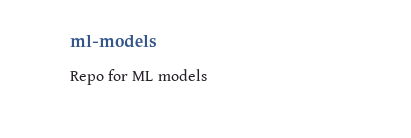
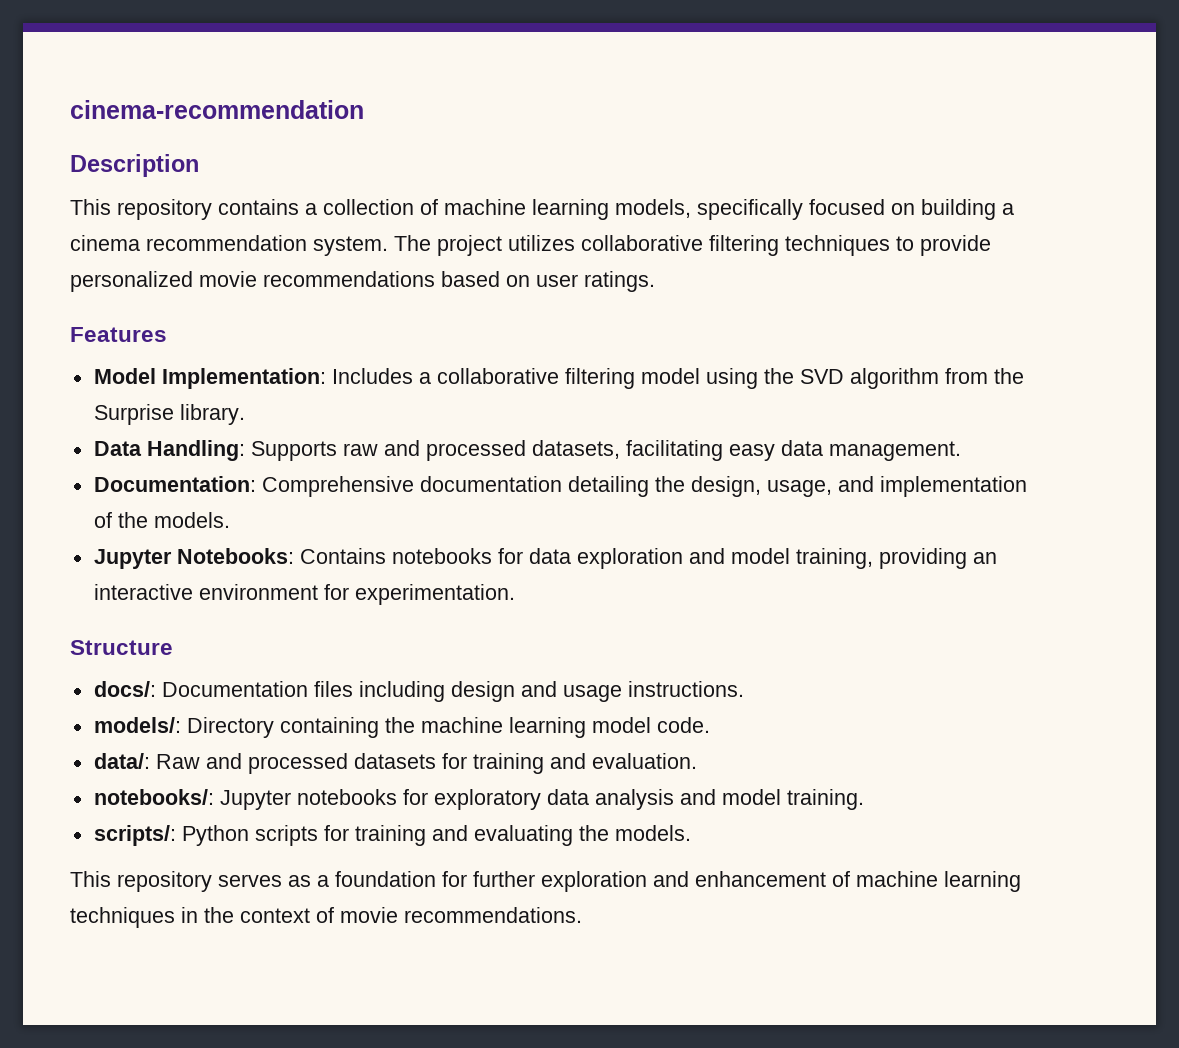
- ml-models
- Repo for ML models
+ cinema-recommendation
+ Description
+ This repository contains a collection of machine learning models, specifically focused on building a cinema recommendation system. The project utilizes collaborative filtering techniques to provide personalized movie recommendations based on user ratings.
+ Features
+ Model Implementation: Includes a collaborative filtering model using the SVD algorithm from the Surprise library.
+ Data Handling: Supports raw and processed datasets, facilitating easy data management.
+ Documentation: Comprehensive documentation detailing the design, usage, and implementation of the models.
+ Jupyter Notebooks: Contains notebooks for data exploration and model training, providing an interactive environment for experimentation.
+ Structure
+ docs/: Documentation files including design and usage instructions.
+ models/: Directory containing the machine learning model code.
+ data/: Raw and processed datasets for training and evaluation.
+ notebooks/: Jupyter notebooks for exploratory data analysis and model training.
+ scripts/: Python scripts for training and evaluating the models.
+ This repository serves as a foundation for further exploration and enhancement of machine learning techniques in the context of movie recommendations.

